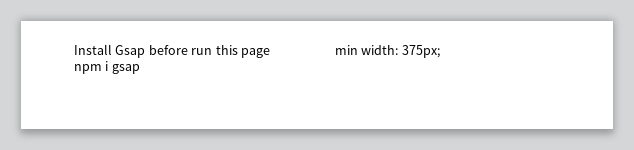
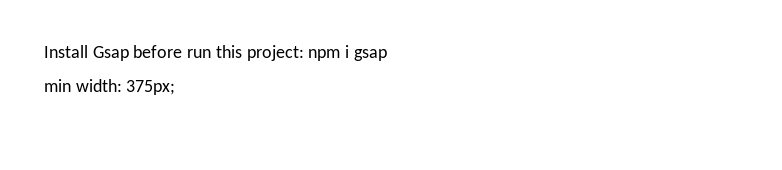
- Install Gsap before run this page npm i gsap
+ Install Gsap before run this project: npm i gsap

